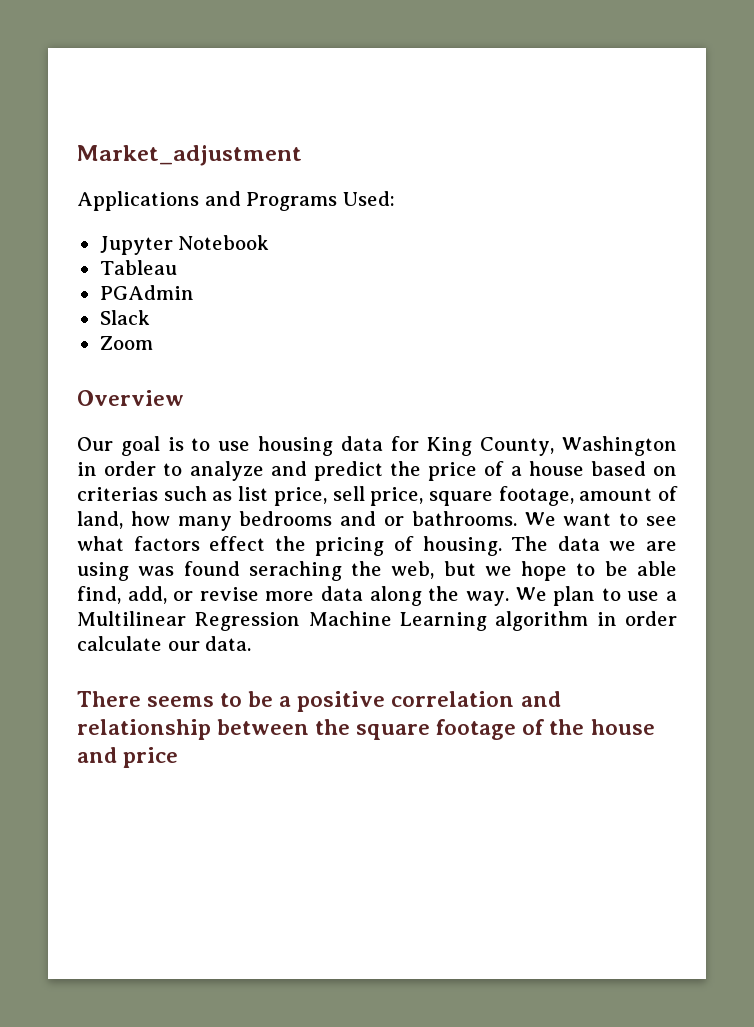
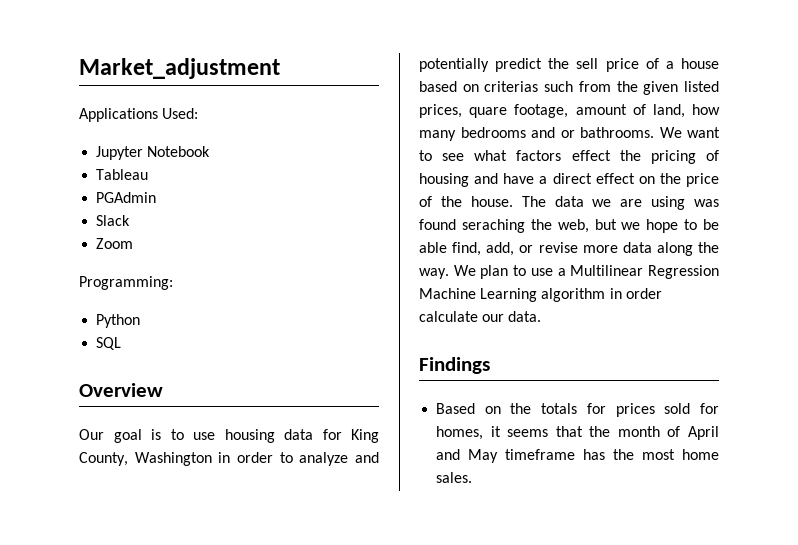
- Applications and Programs Used:
+ Applications Used:
+ Programming:
+ Python
+ SQL
- Our goal is to use housing data for King County, Washington in order to analyze and predict the price of a house based on criterias such as list price, sell price, square footage, amount of land, how many bedrooms and or bathrooms.
+ Our goal is to use housing data for King County, Washington in order to analyze and potentially predict the sell price of a house based on criterias such from the given listed prices, quare footage, amount of land, how many bedrooms and or bathrooms.
- We want to see what factors effect the pricing of housing.
+ We want to see what factors effect the pricing of housing and have a direct effect on the price of the house.
- There seems to be a positive correlation and relationship between the square footage of the house and price
+ Findings
+ Based on the totals for prices sold for homes, it seems that the month of April and May timeframe has the most home sales.

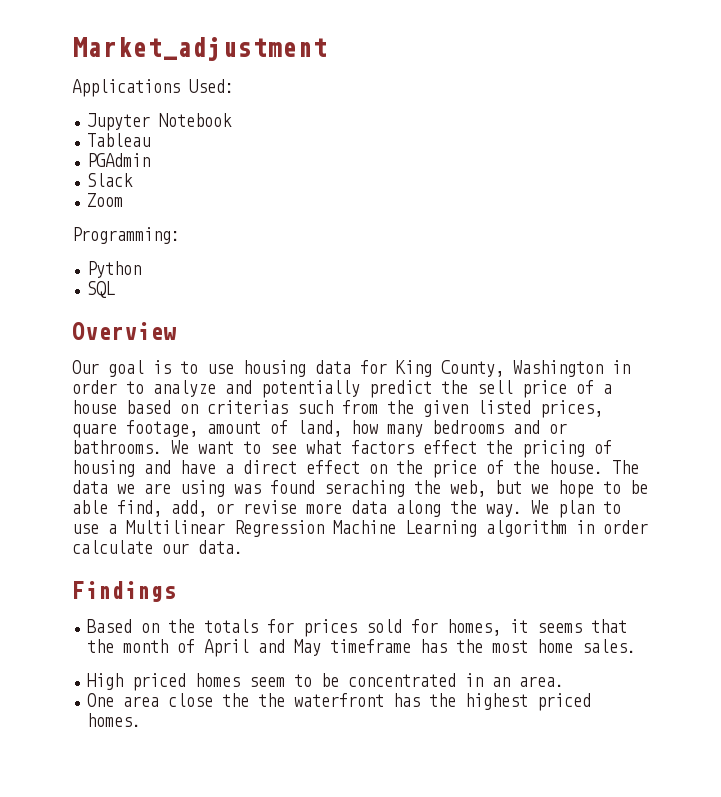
+ High priced homes seem to be concentrated in an area.
+ One area close the the waterfront has the highest priced homes.

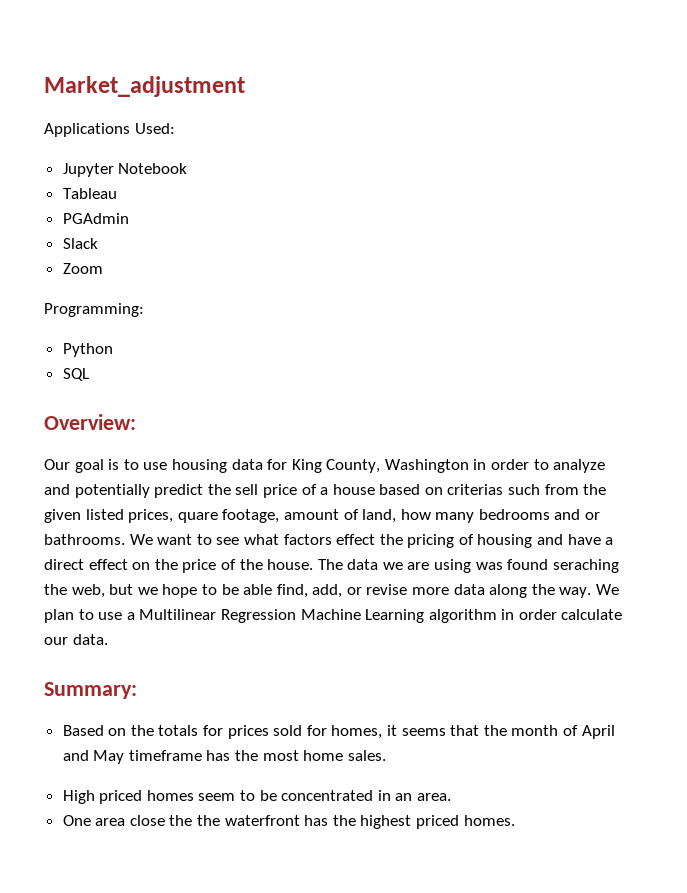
- Overview
+ Overview:
- Findings
+ Summary:

